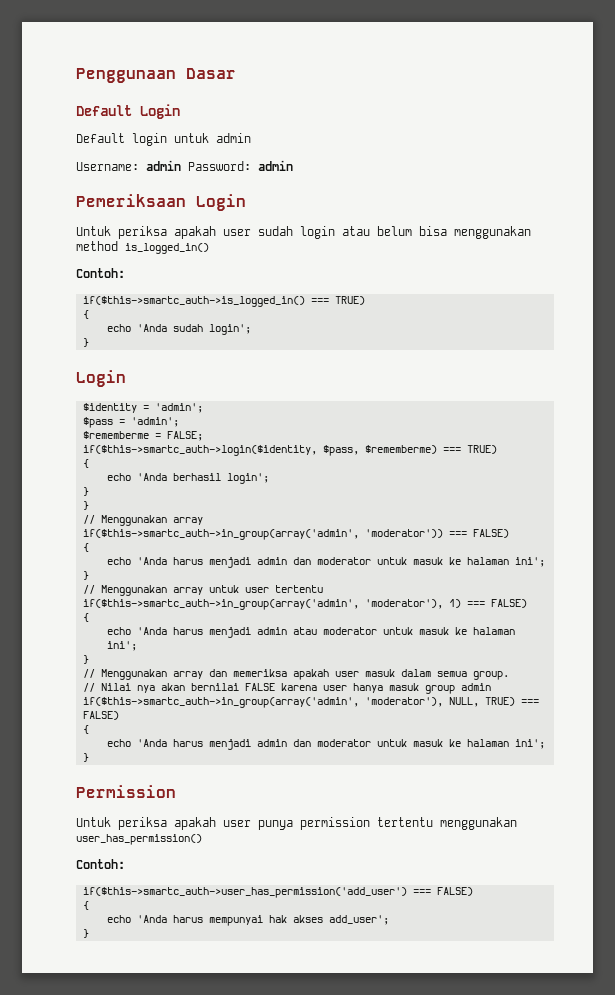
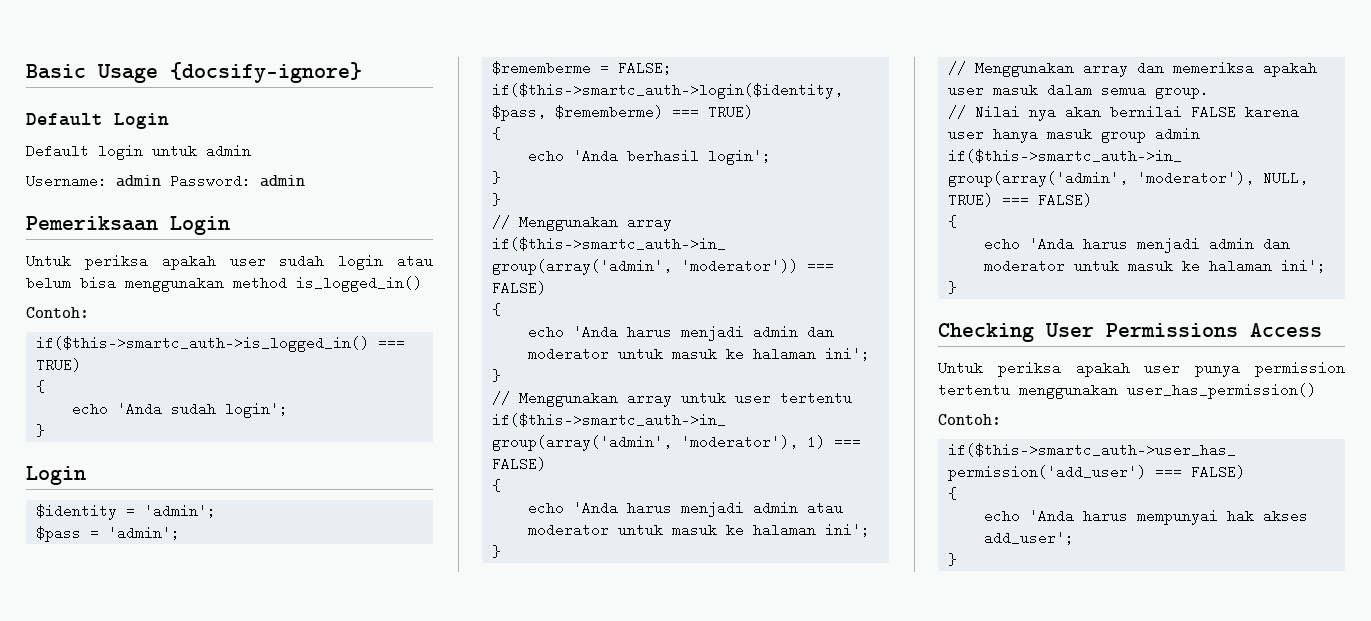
- Penggunaan Dasar
+ Basic Usage {docsify-ignore}
- Permission
+ Checking User Permissions Access

